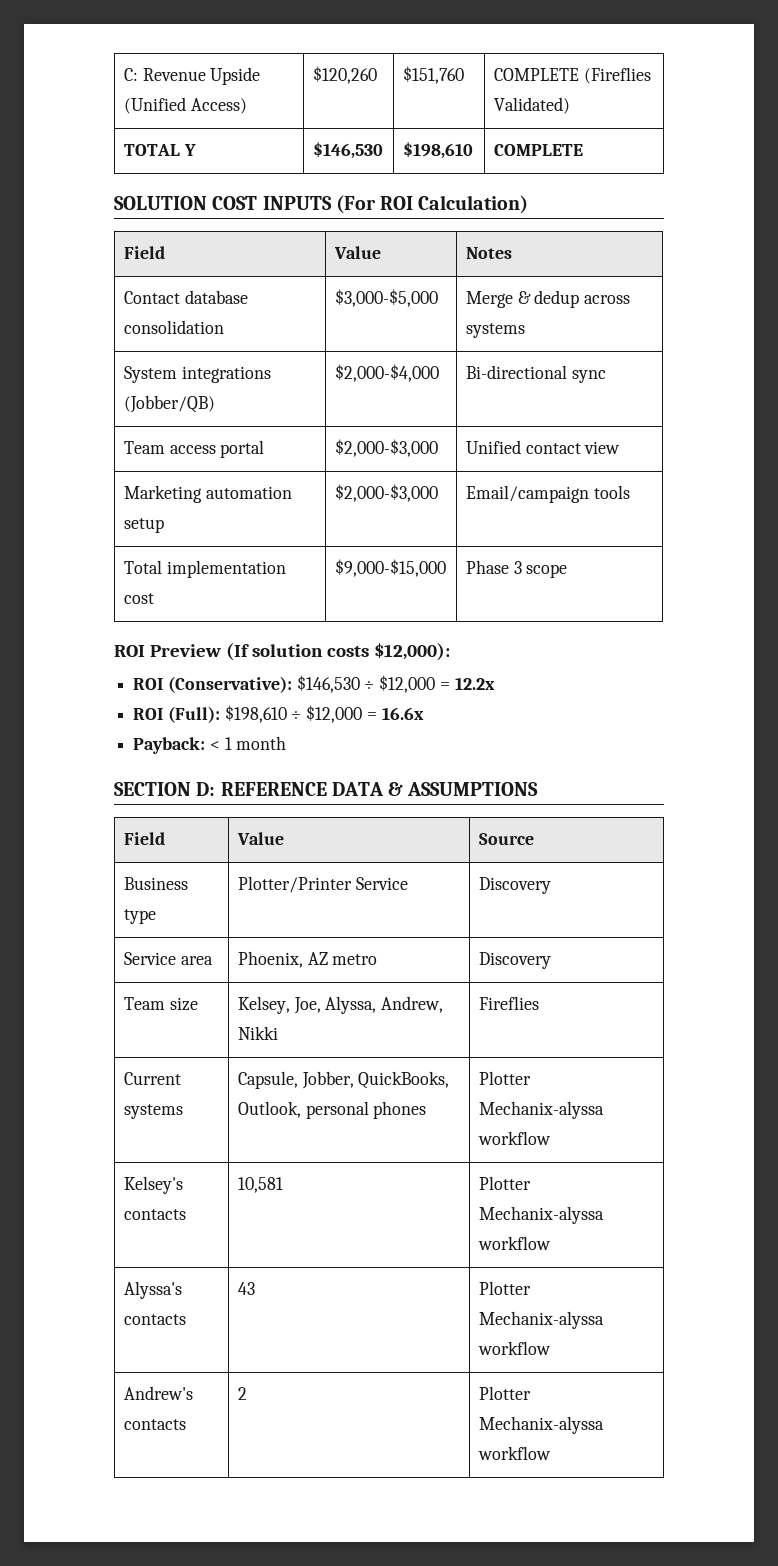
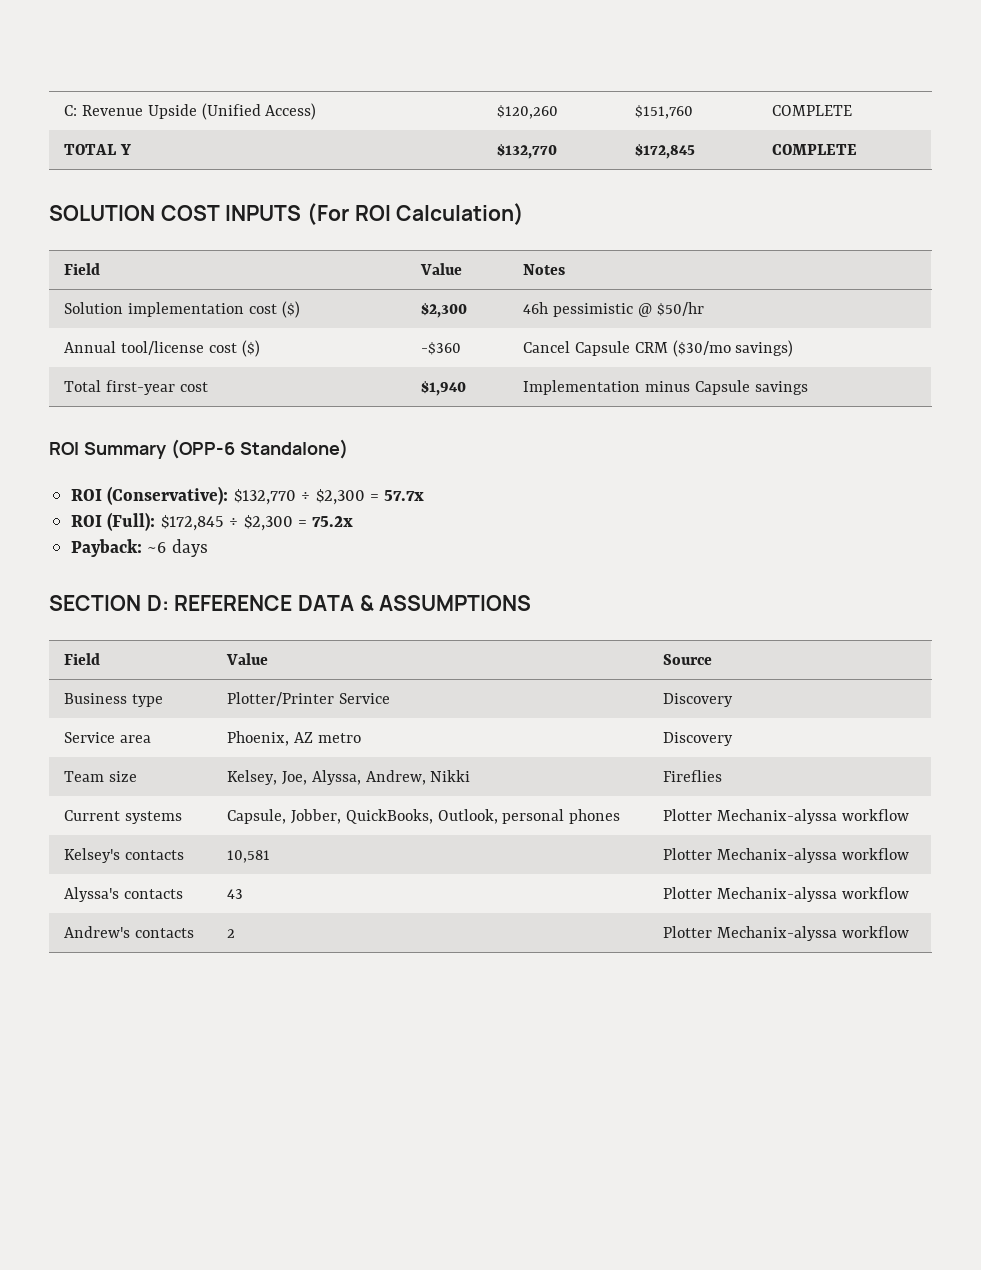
- C: Revenue Upside (Unified Access) | $120,260 | $151,760 | COMPLETE (Fireflies Validated)
+ C: Revenue Upside (Unified Access) | $120,260 | $151,760 | COMPLETE
- TOTAL Y | $146,530 | $198,610 | COMPLETE
+ TOTAL Y | $132,770 | $172,845 | COMPLETE
- Contact database consolidation | $3,000-$5,000 | Merge & dedup across systems
- System integrations (Jobber/QB) | $2,000-$4,000 | Bi-directional sync
- Team access portal | $2,000-$3,000 | Unified contact view
- Marketing automation setup | $2,000-$3,000 | Email/campaign tools
+ Solution implementation cost ($) | $2,300 | 46h pessimistic @ $50/hr
+ Annual tool/license cost ($) | -$360 | Cancel Capsule CRM ($30/mo savings)
- Total implementation cost | $9,000-$15,000 | Phase 3 scope
- ROI Preview (If solution costs $12,000):
- ROI (Conservative): $146,530 ÷ $12,000 = 12.2x
- ROI (Full): $198,610 ÷ $12,000 = 16.6x
- Payback: < 1 month
+ Total first-year cost | $1,940 | Implementation minus Capsule savings
+ ROI Summary (OPP-6 Standalone)
+ ROI (Conservative): $132,770 ÷ $2,300 = 57.7x
+ ROI (Full): $172,845 ÷ $2,300 = 75.2x
+ Payback: ~6 days

